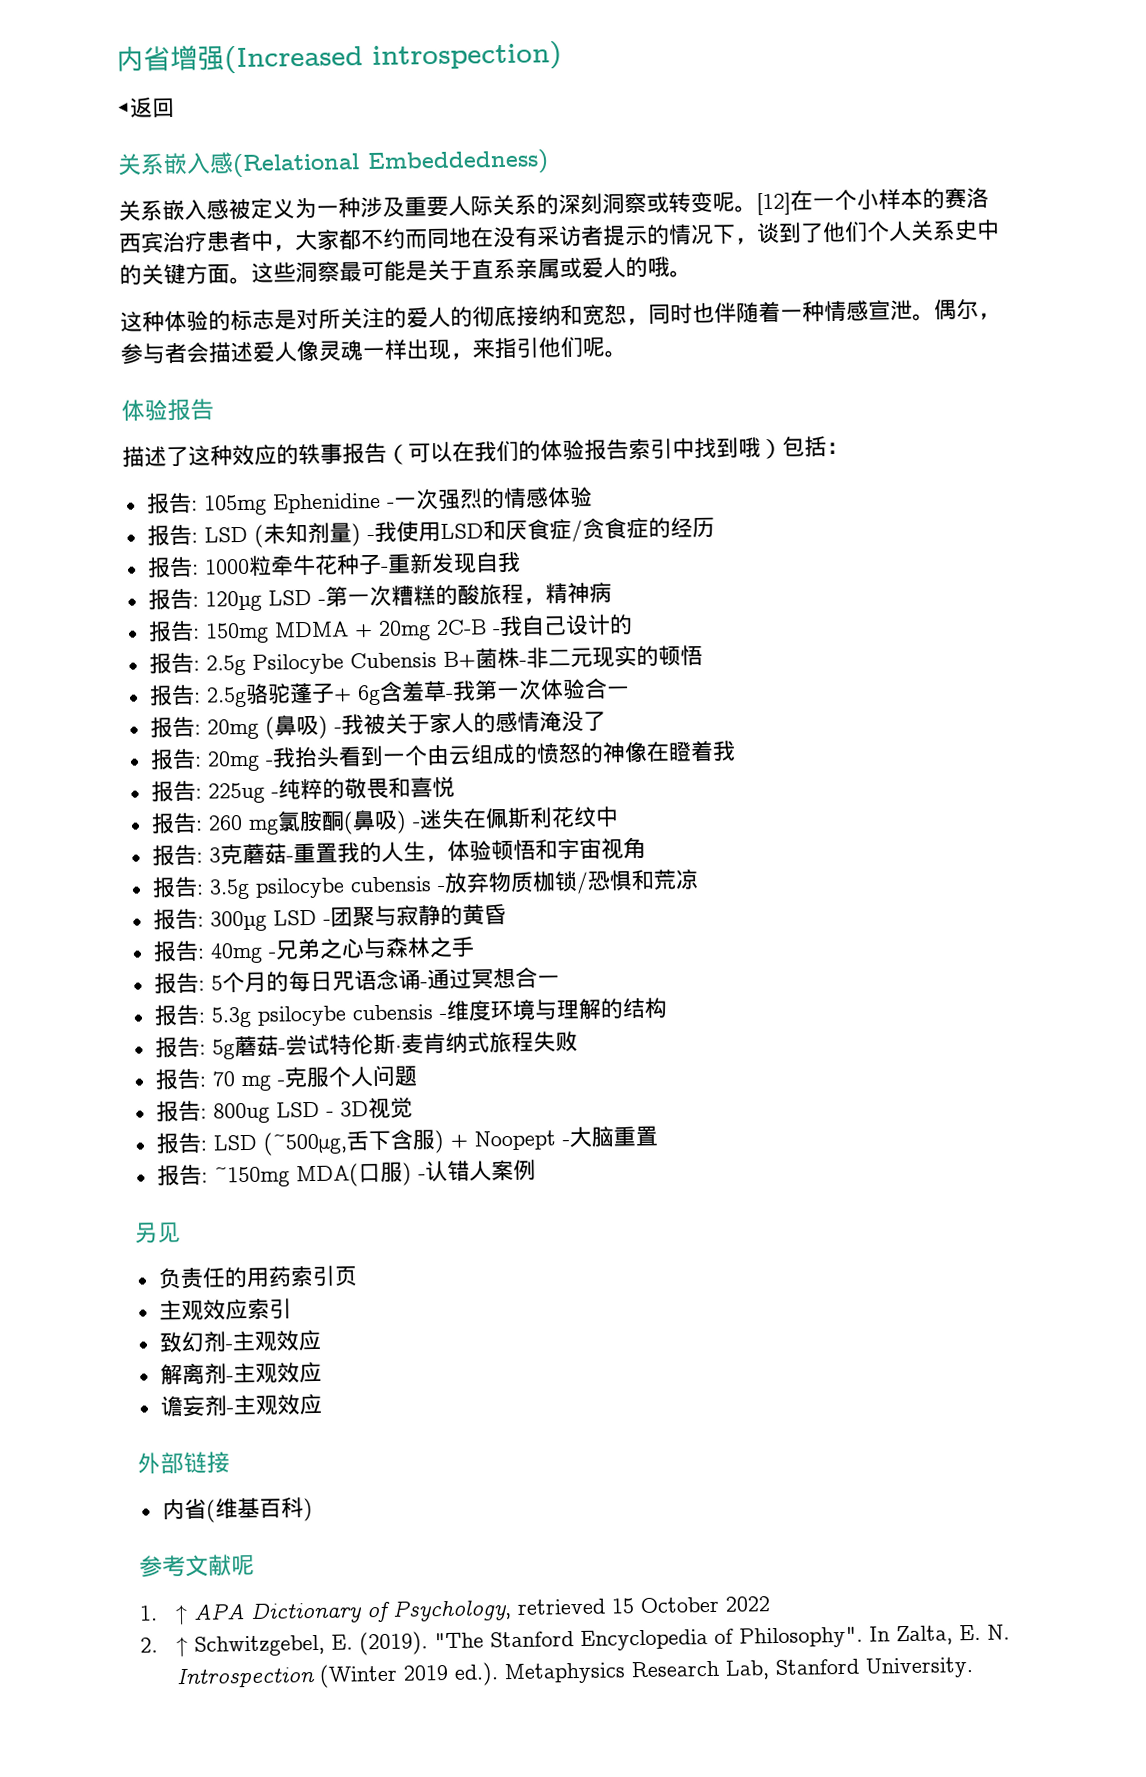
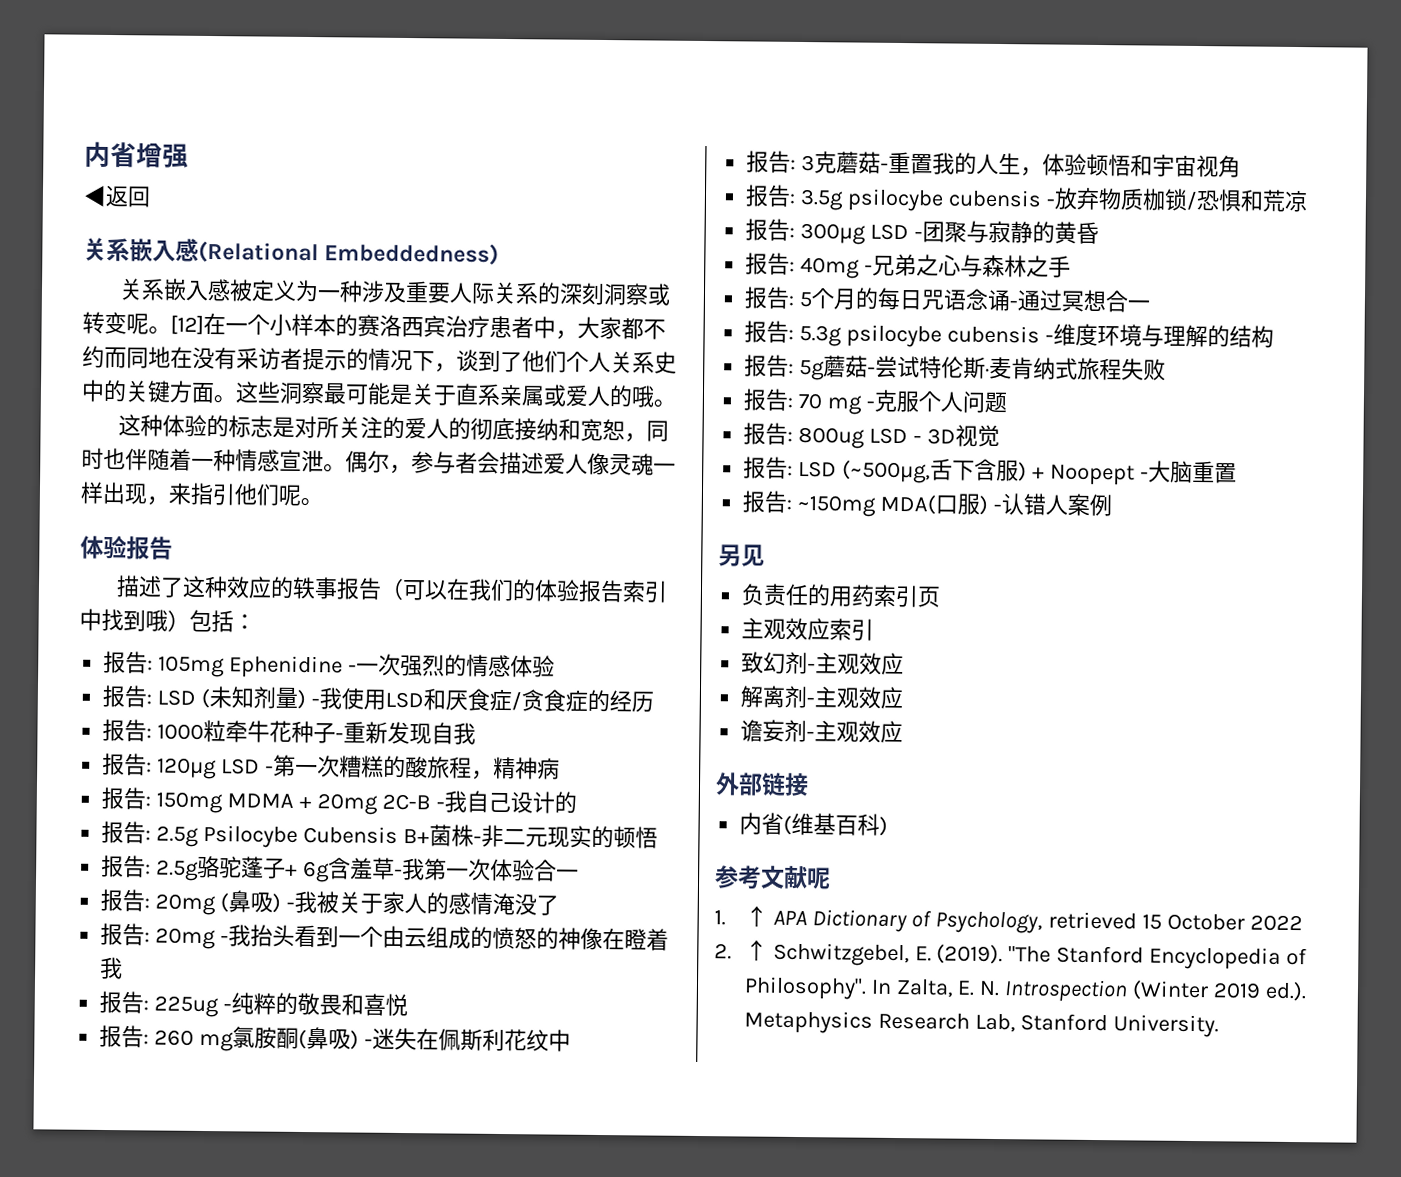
- 内省增强(Increased introspection)
+ 内省增强

